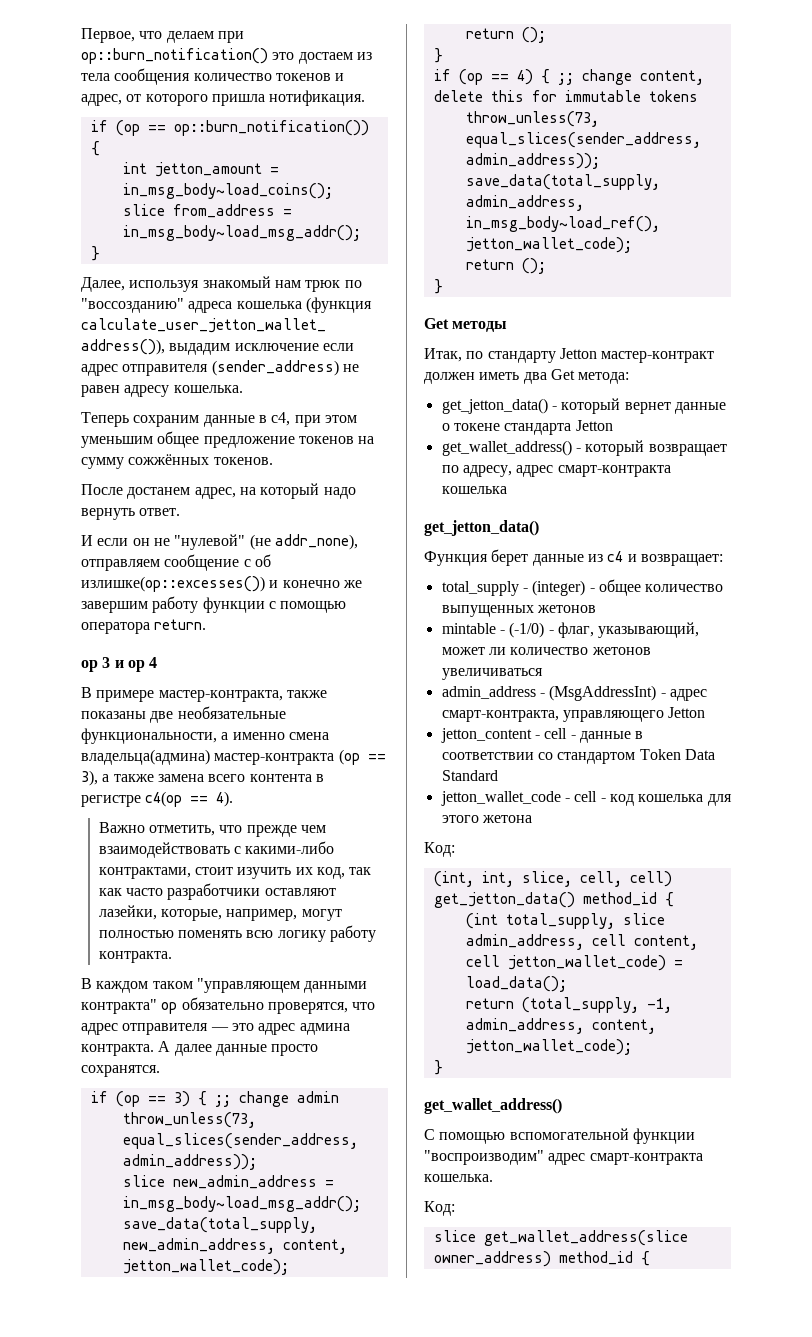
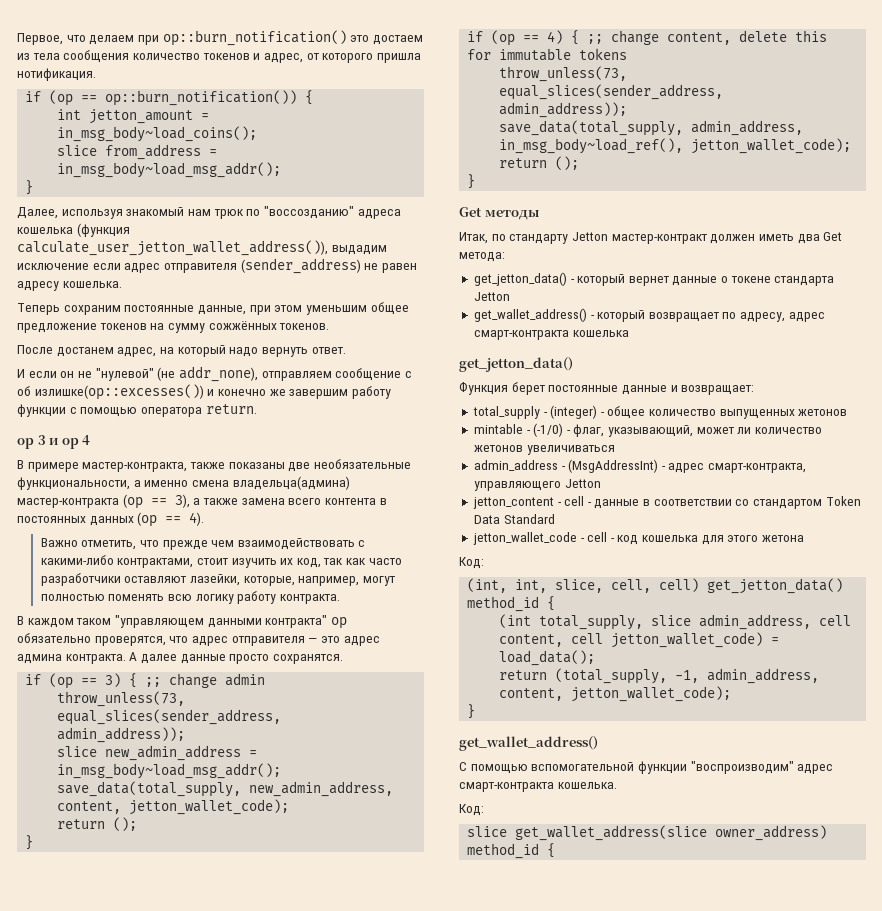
- Теперь сохраним данные в с4, при этом уменьшим общее предложение токенов на сумму сожжённых токенов.
+ Теперь сохраним постоянные данные, при этом уменьшим общее предложение токенов на сумму сожжённых токенов.
- В примере мастер-контракта, также показаны две необязательные функциональности, а именно смена владельца(админа) мастер-контракта (op == 3), а также замена всего контента в регистре с4(op == 4).
+ В примере мастер-контракта, также показаны две необязательные функциональности, а именно смена владельца(админа) мастер-контракта (op == 3), а также замена всего контента в постоянных данных (op == 4).
- Функция берет данные из с4 и возвращает:
+ Функция берет постоянные данные и возвращает:

